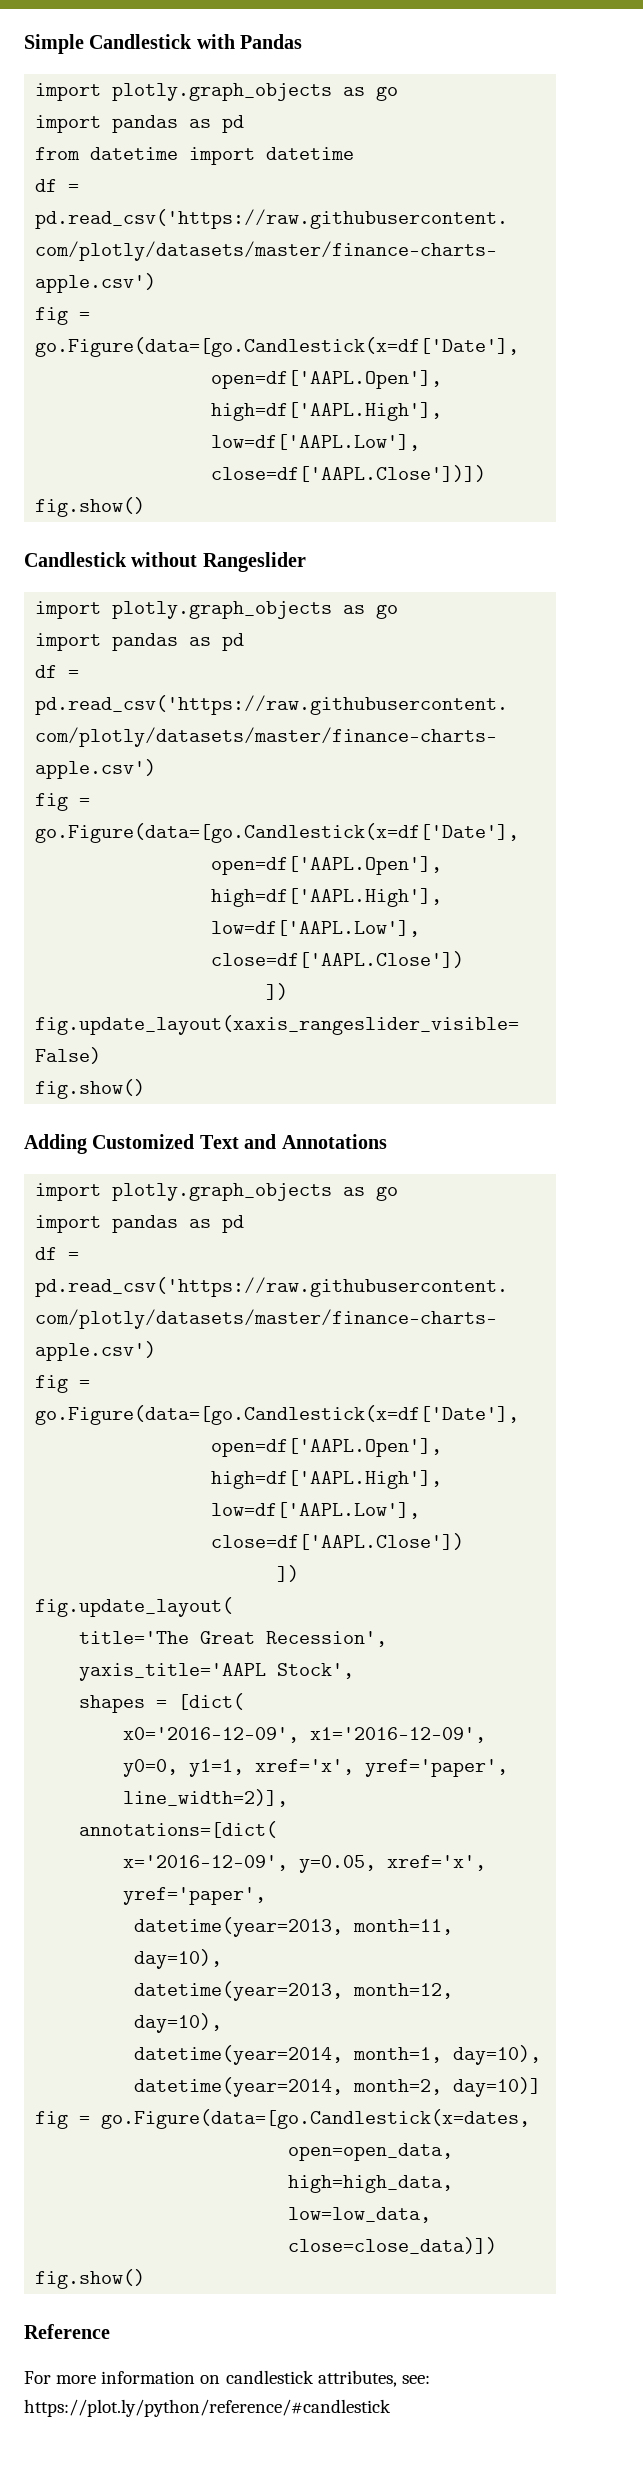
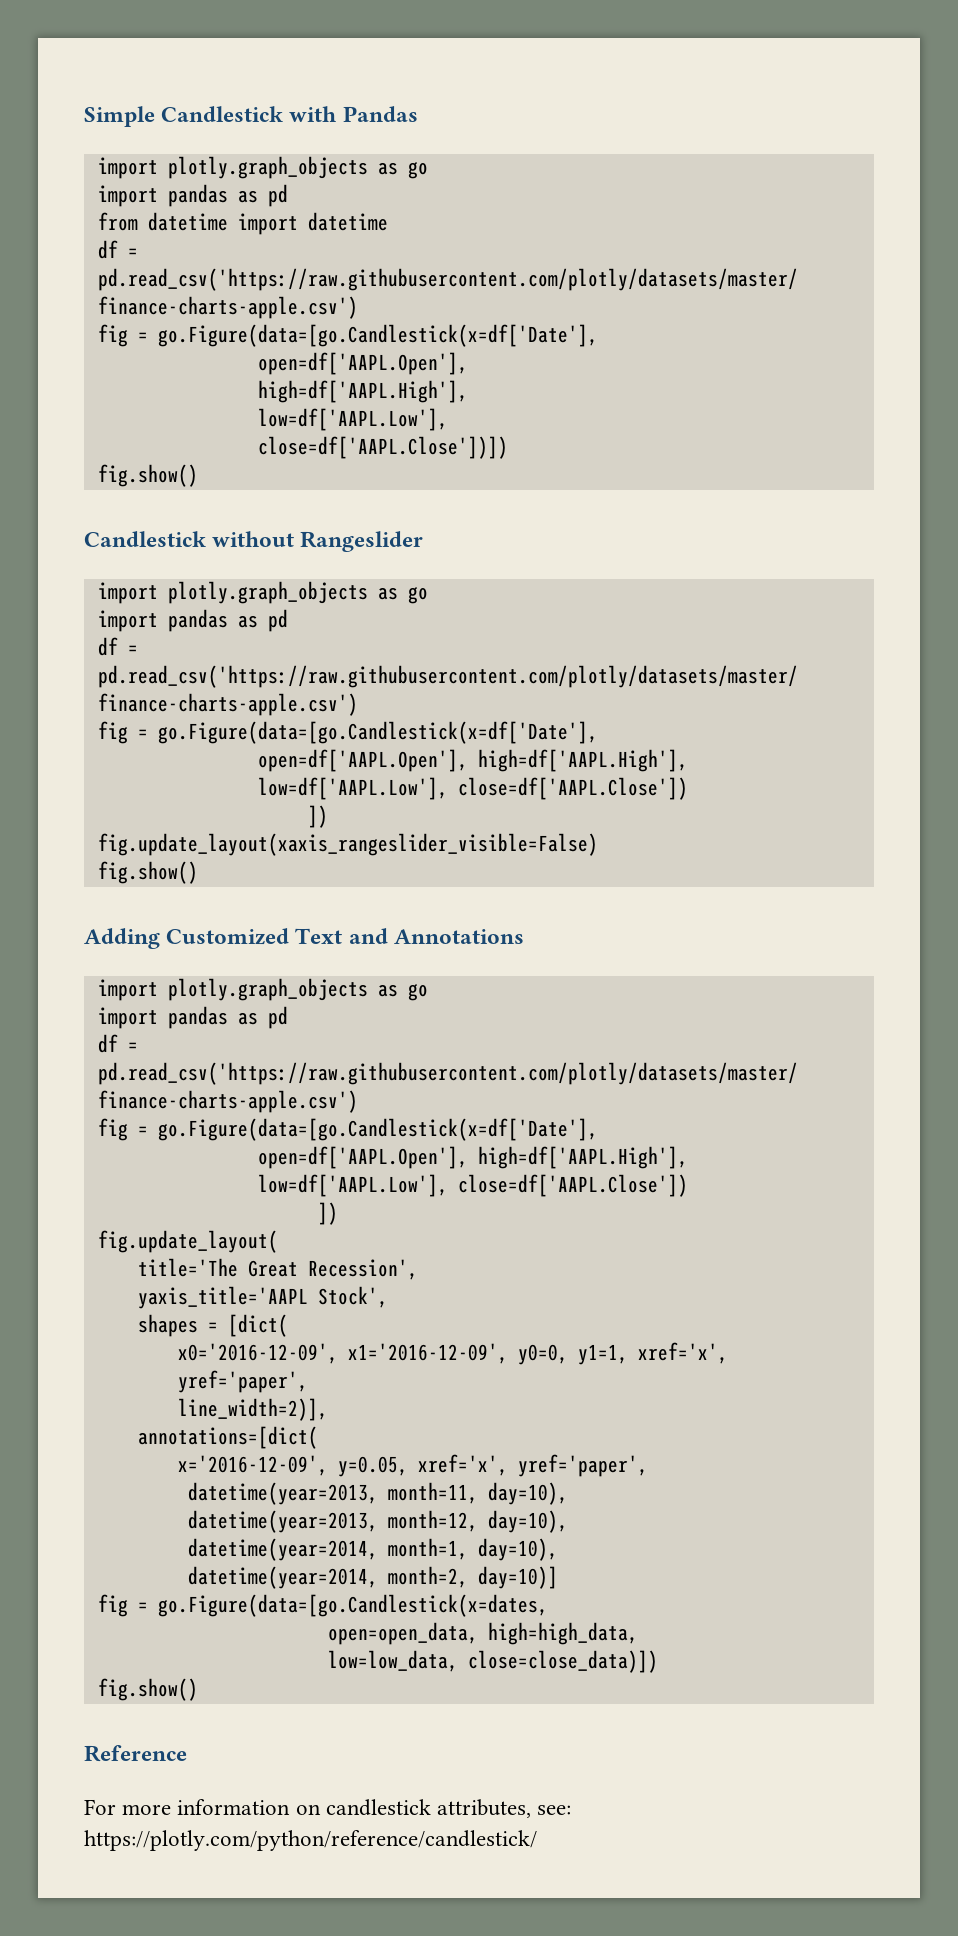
- For more information on candlestick attributes, see: https://plot.ly/python/reference/#candlestick
+ For more information on candlestick attributes, see: https://plotly.com/python/reference/candlestick/

